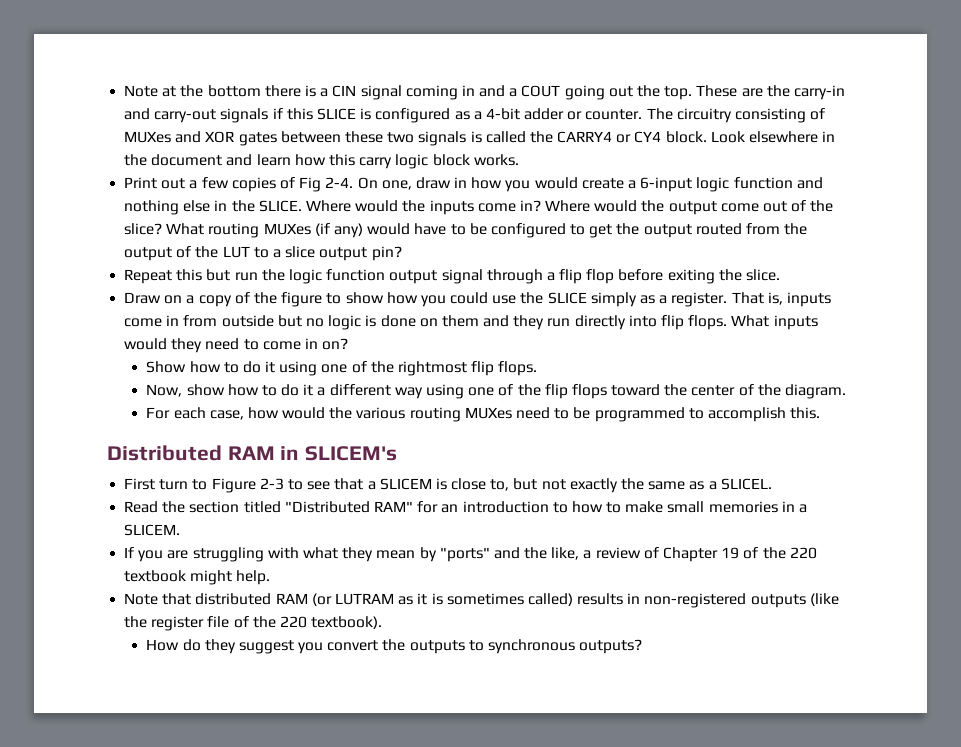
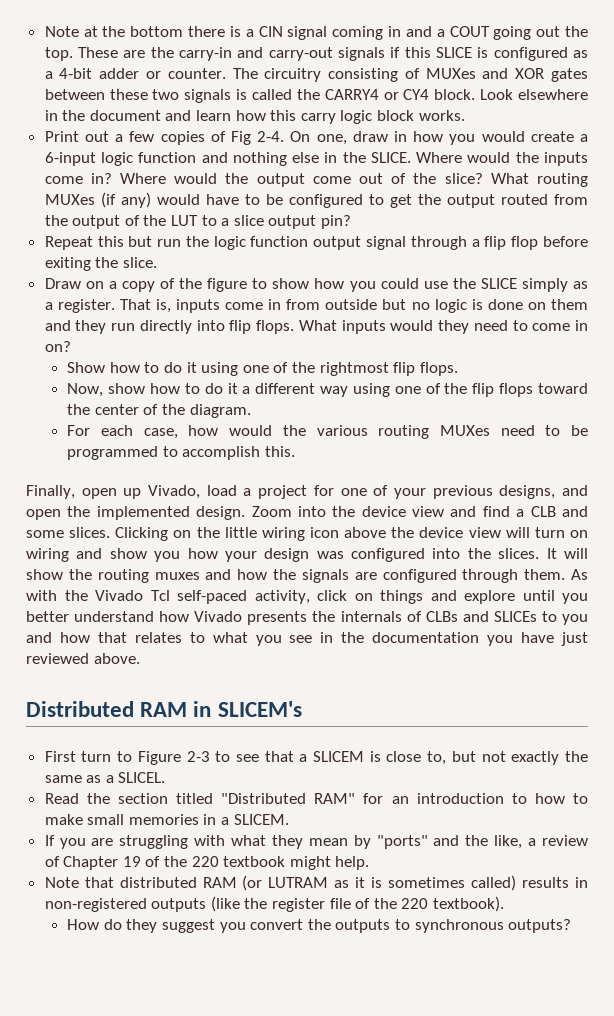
+ Finally, open up Vivado, load a project for one of your previous designs, and open the implemented design. Zoom into the device view and find a CLB and some slices. Clicking on the little wiring icon above the device view will turn on wiring and show you how your design was configured into the slices. It will show the routing muxes and how the signals are configured through them. As with the Vivado Tcl self-paced activity, click on things and explore until you better understand how Vivado presents the internals of CLBs and SLICEs to you and how that relates to what you see in the documentation you have just reviewed above.

